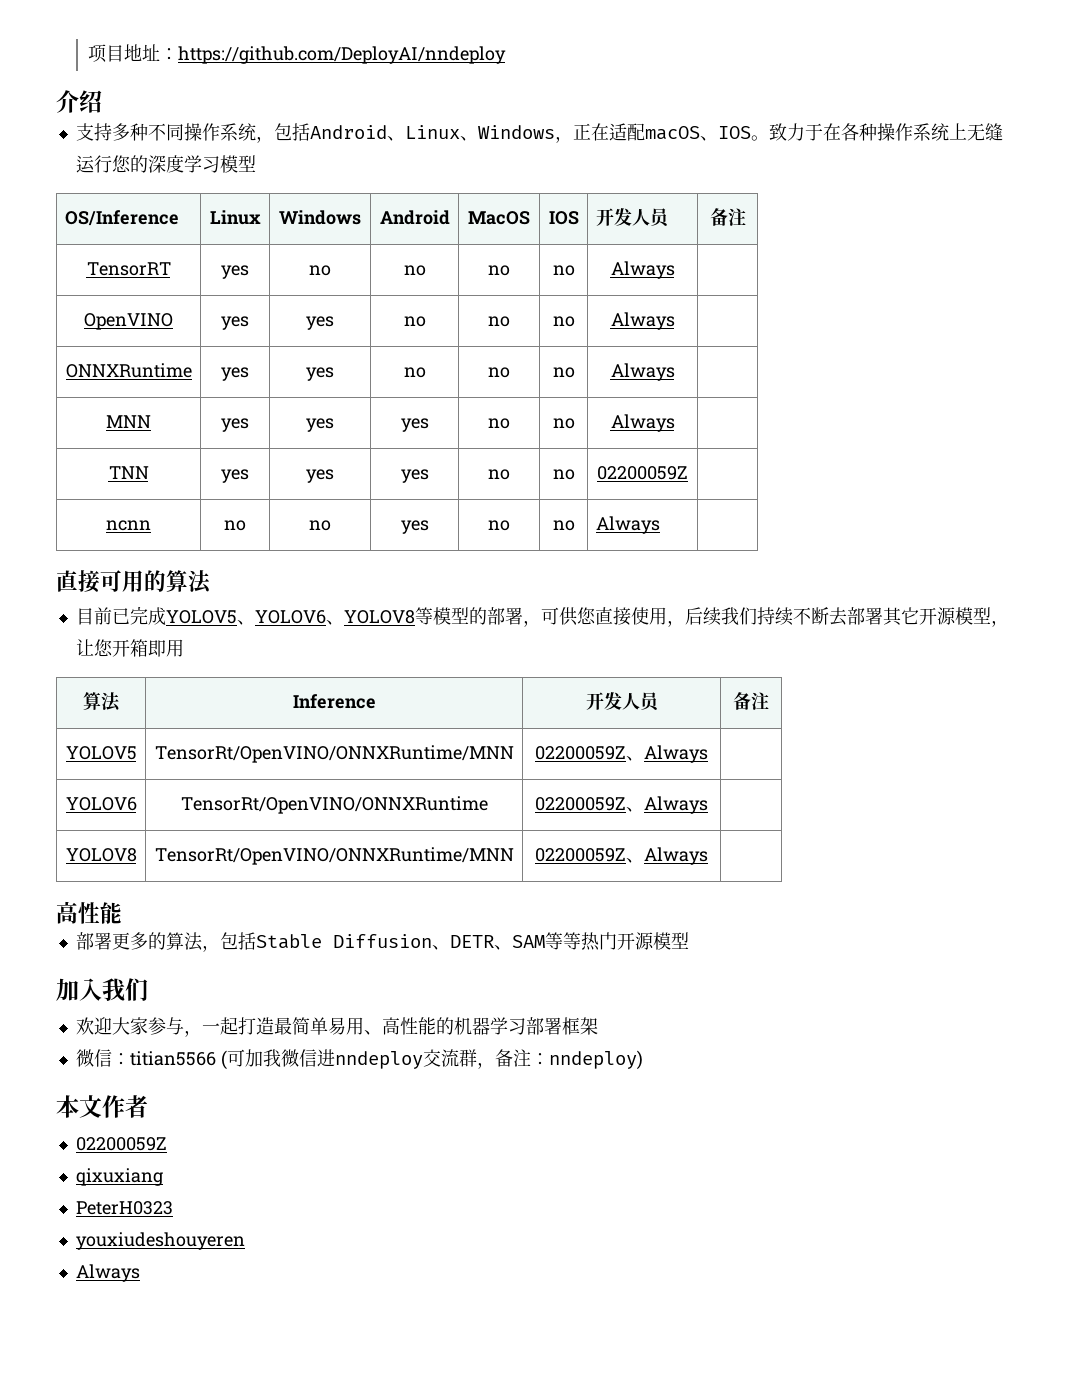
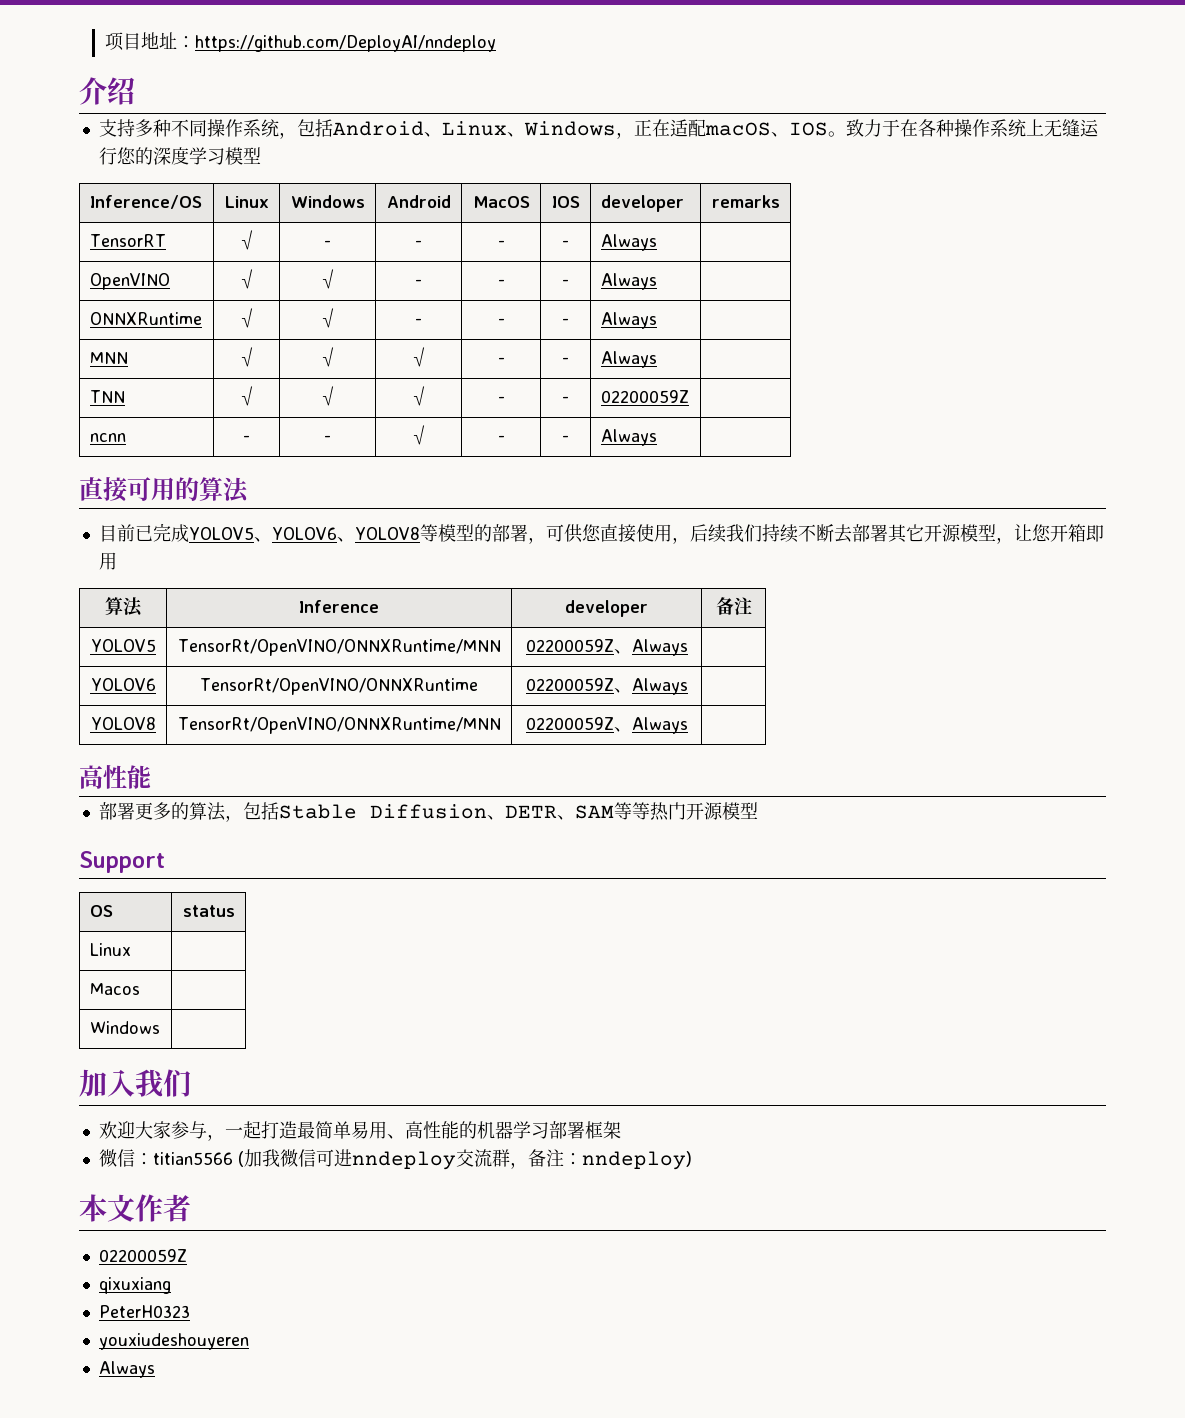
- OS/Inference | Linux | Windows | Android | MacOS | IOS | 开发人员 | 备注
- TensorRT | yes | no | no | no | no | Always |
- OpenVINO | yes | yes | no | no | no | Always |
- ONNXRuntime | yes | yes | no | no | no | Always |
- MNN | yes | yes | yes | no | no | Always |
- TNN | yes | yes | yes | no | no | 02200059Z |
- ncnn | no | no | yes | no | no | Always |
+ Inference/OS | Linux | Windows | Android | MacOS | IOS | developer | remarks
+ TensorRT | √ | - | - | - | - | Always |
+ OpenVINO | √ | √ | - | - | - | Always |
+ ONNXRuntime | √ | √ | - | - | - | Always |
+ MNN | √ | √ | √ | - | - | Always |
+ TNN | √ | √ | √ | - | - | 02200059Z |
+ ncnn | - | - | √ | - | - | Always |
- 算法 | Inference | 开发人员 | 备注
+ 算法 | Inference | developer | 备注
+ Support
+ OS | status
+ Linux |
+ Macos |
+ Windows |
- 微信：titian5566 (可加我微信进nndeploy交流群，备注：nndeploy)
+ 微信：titian5566 (加我微信可进nndeploy交流群，备注：nndeploy)

